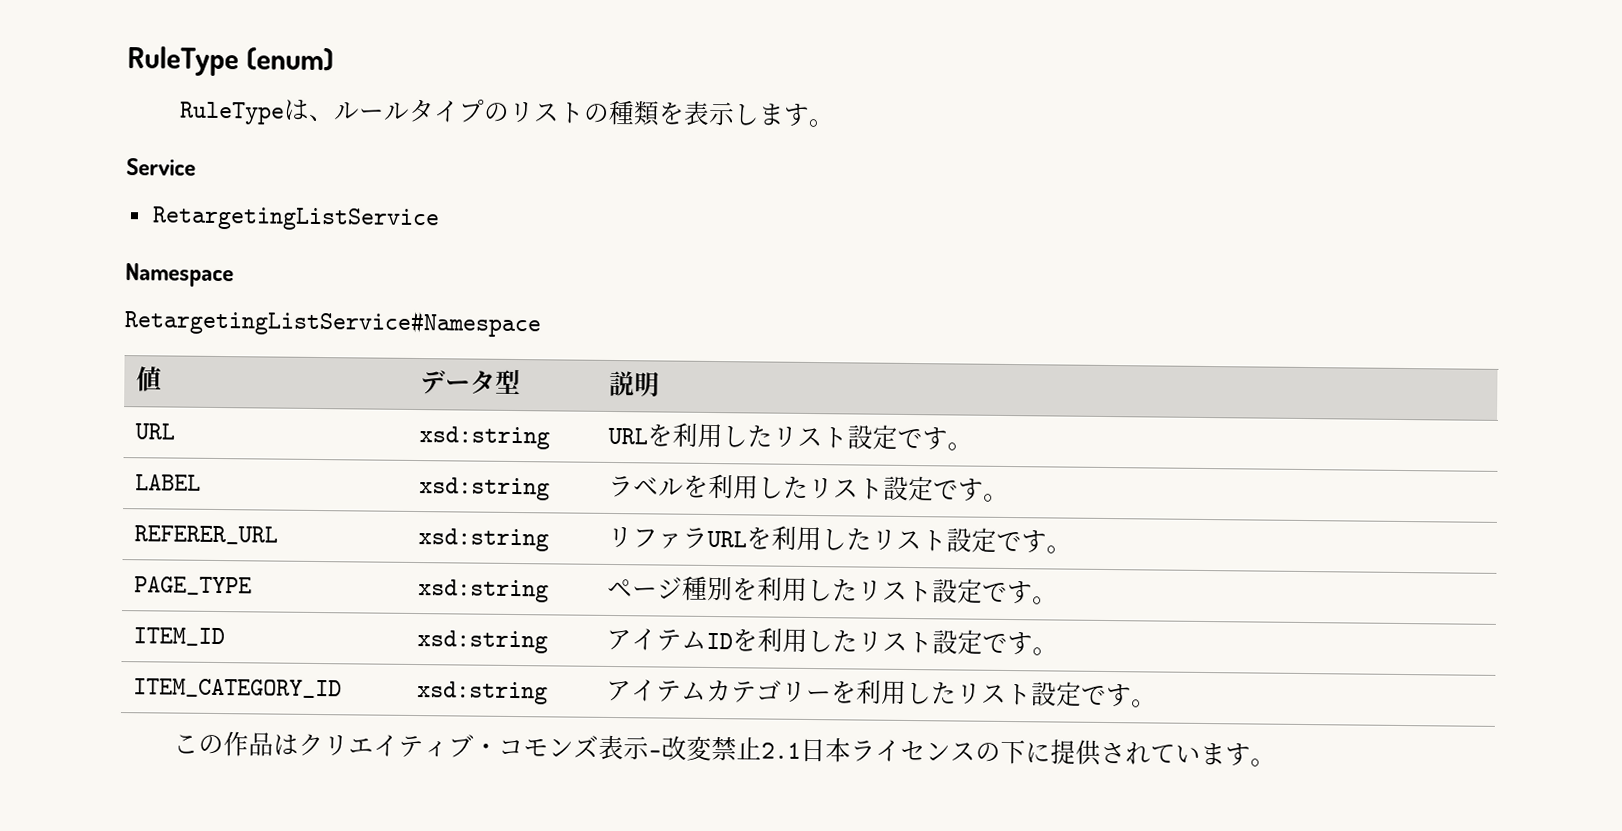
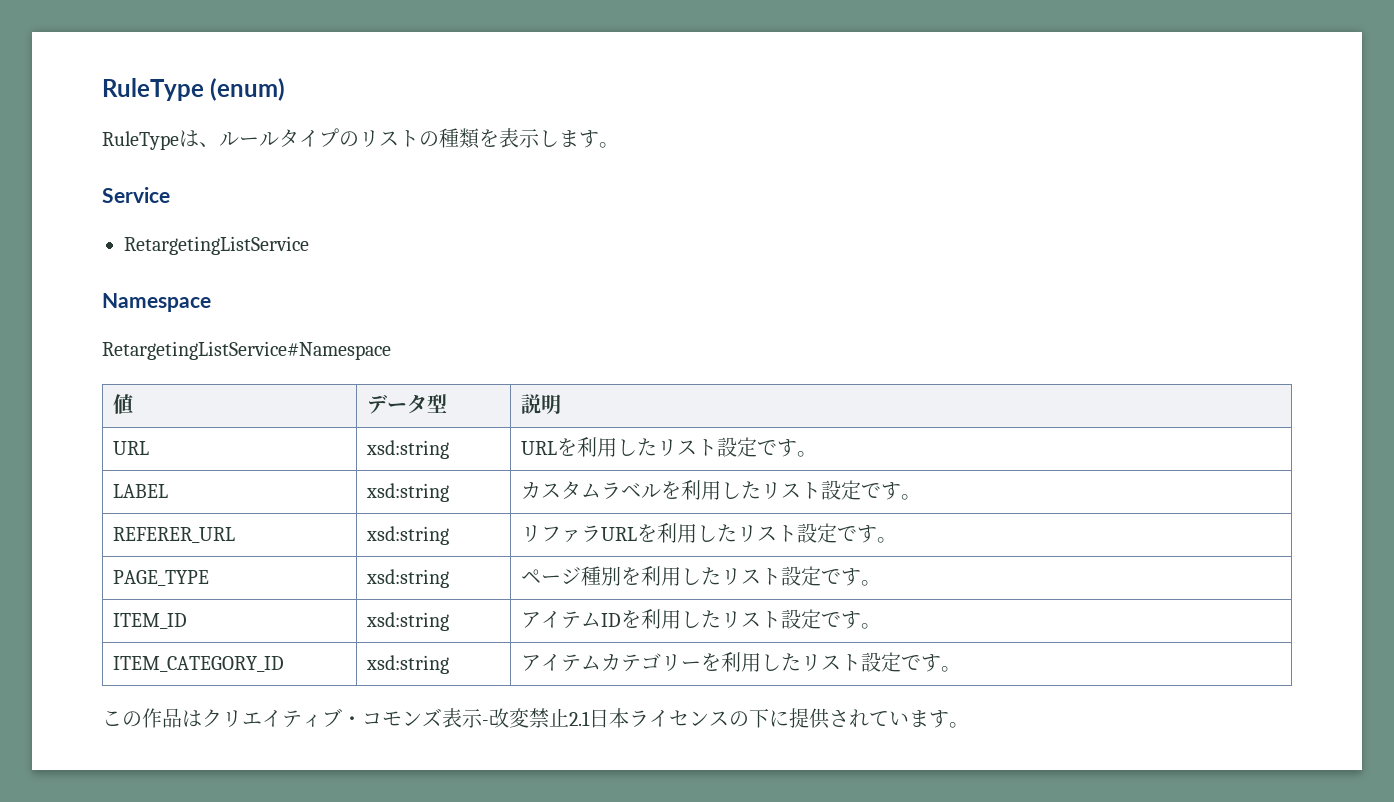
- LABEL | xsd:string | ラベルを利用したリスト設定です。
+ LABEL | xsd:string | カスタムラベルを利用したリスト設定です。

